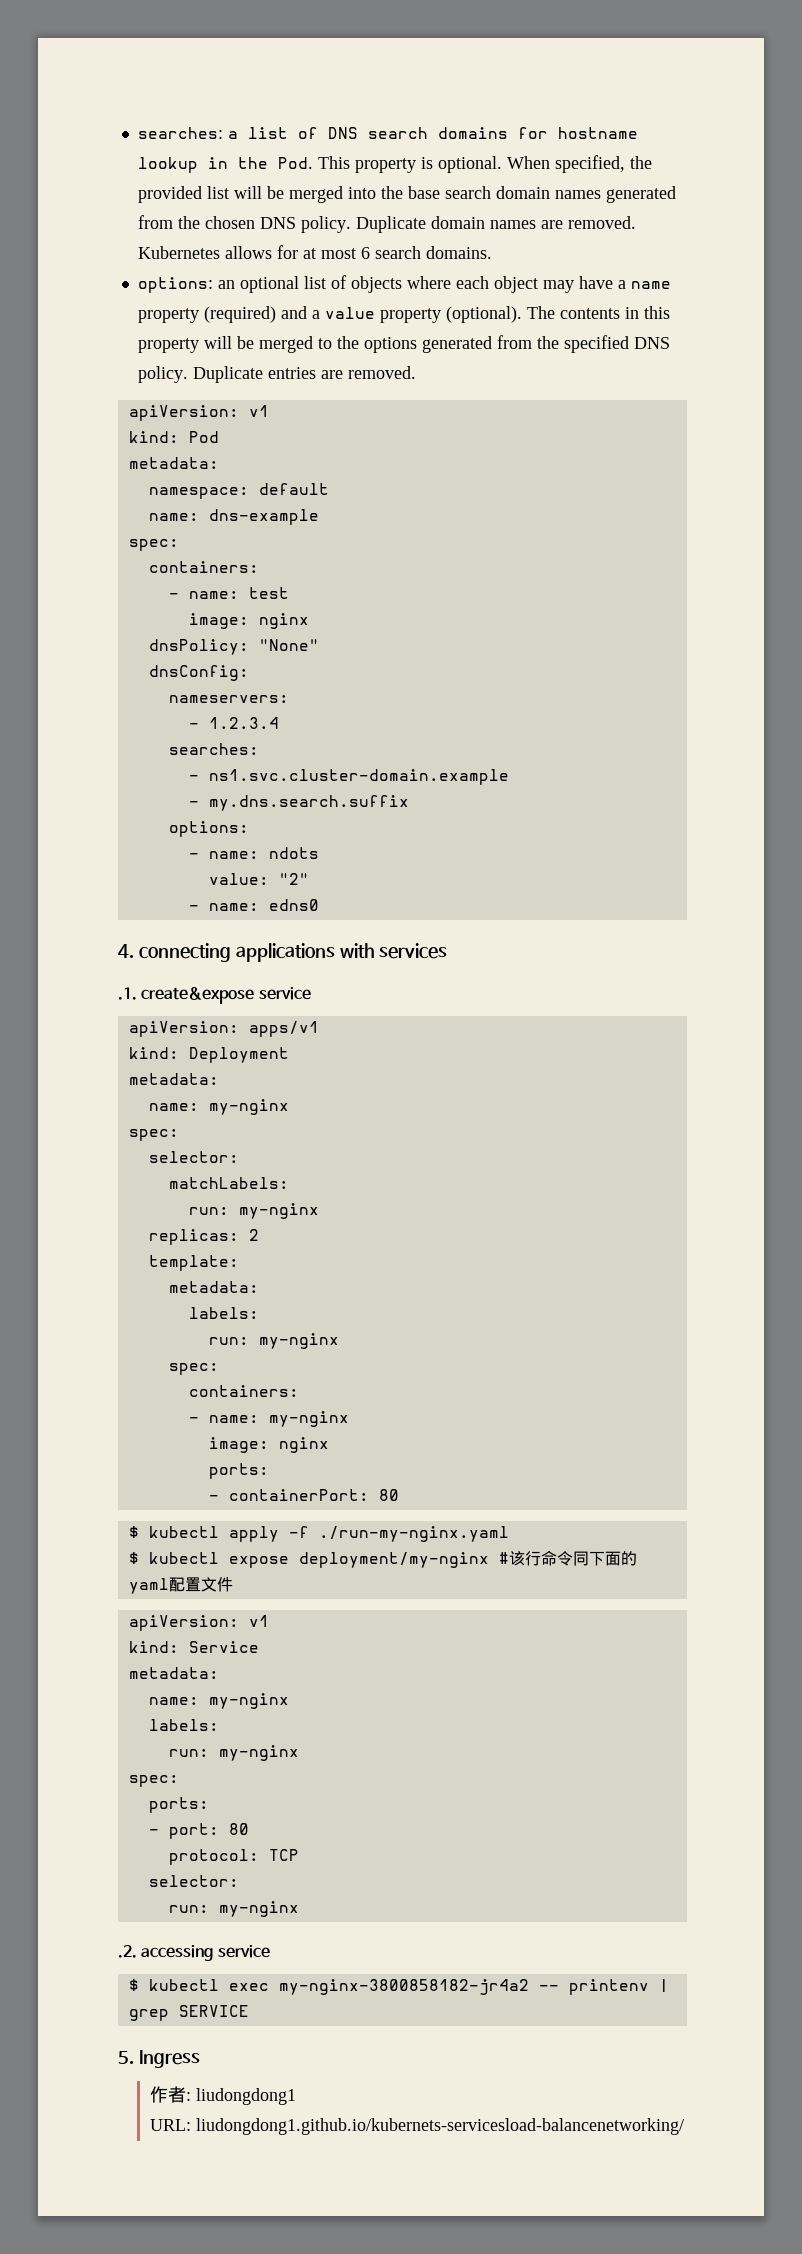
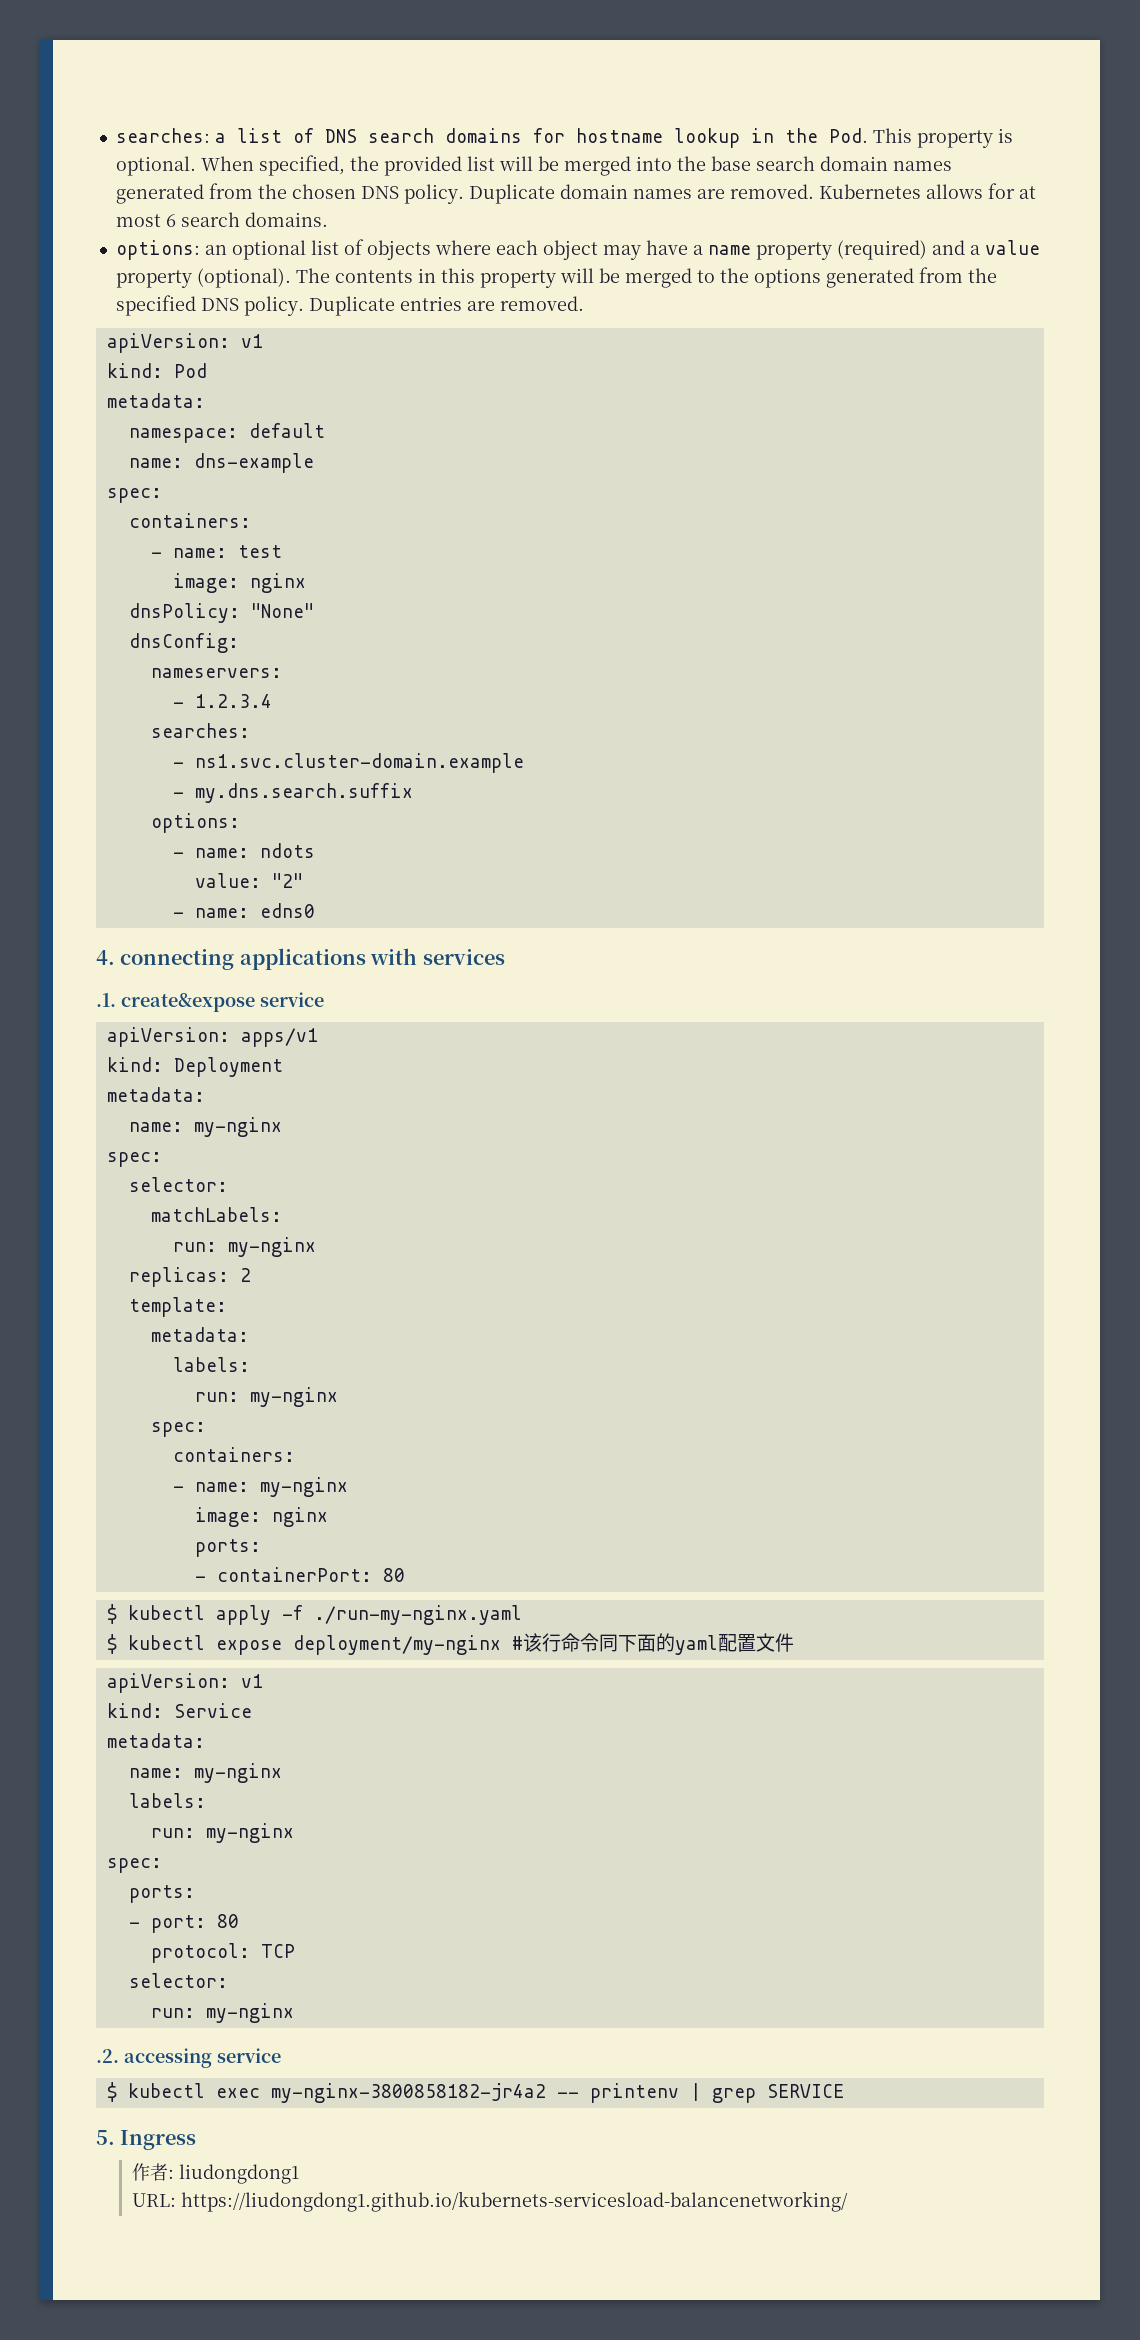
- URL: liudongdong1.github.io/kubernets-servicesload-balancenetworking/
+ URL: https://liudongdong1.github.io/kubernets-servicesload-balancenetworking/

